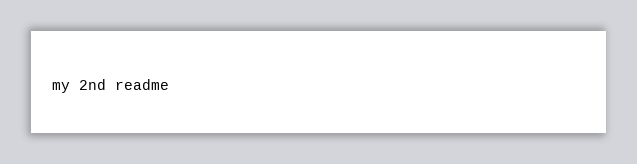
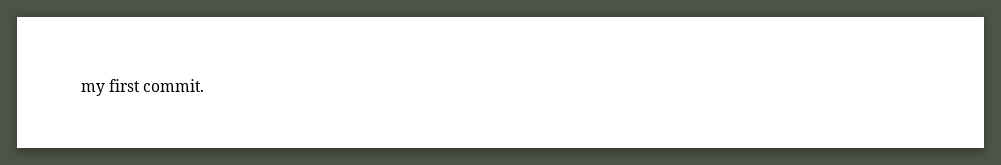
- my 2nd readme
+ my first commit.

